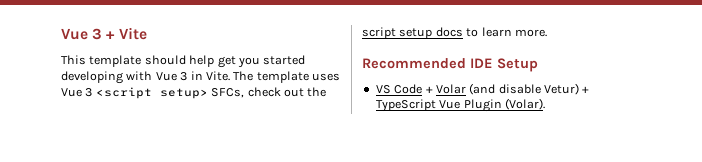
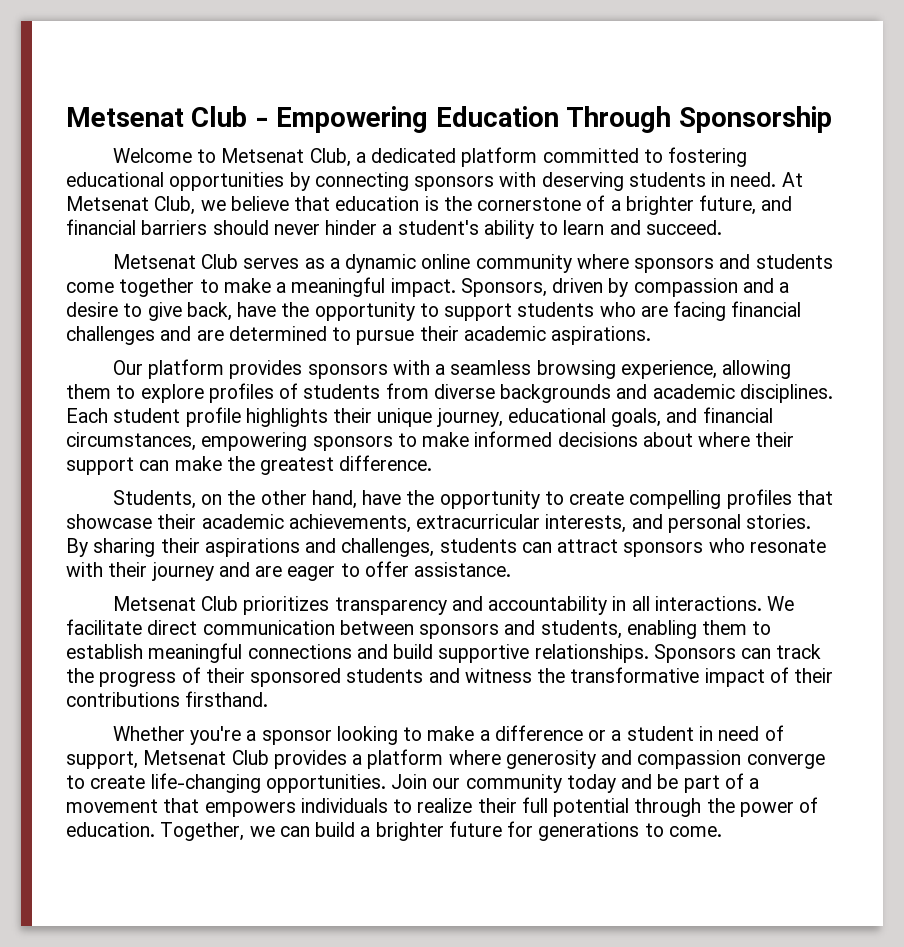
- Vue 3 + Vite
- This template should help get you started developing with Vue 3 in Vite. The template uses Vue 3 <script setup> SFCs, check out the script setup docs to learn more.
- Recommended IDE Setup
- VS Code + Volar (and disable Vetur) + TypeScript Vue Plugin (Volar).
+ Metsenat Club - Empowering Education Through Sponsorship
+ Welcome to Metsenat Club, a dedicated platform committed to fostering educational opportunities by connecting sponsors with deserving students in need. At Metsenat Club, we believe that education is the cornerstone of a brighter future, and financial barriers should never hinder a student's ability to learn and succeed.
+ Metsenat Club serves as a dynamic online community where sponsors and students come together to make a meaningful impact. Sponsors, driven by compassion and a desire to give back, have the opportunity to support students who are facing financial challenges and are determined to pursue their academic aspirations.
+ Our platform provides sponsors with a seamless browsing experience, allowing them to explore profiles of students from diverse backgrounds and academic disciplines. Each student profile highlights their unique journey, educational goals, and financial circumstances, empowering sponsors to make informed decisions about where their support can make the greatest difference.
+ Students, on the other hand, have the opportunity to create compelling profiles that showcase their academic achievements, extracurricular interests, and personal stories. By sharing their aspirations and challenges, students can attract sponsors who resonate with their journey and are eager to offer assistance.
+ Metsenat Club prioritizes transparency and accountability in all interactions. We facilitate direct communication between sponsors and students, enabling them to establish meaningful connections and build supportive relationships. Sponsors can track the progress of their sponsored students and witness the transformative impact of their contributions firsthand.
+ Whether you're a sponsor looking to make a difference or a student in need of support, Metsenat Club provides a platform where generosity and compassion converge to create life-changing opportunities. Join our community today and be part of a movement that empowers individuals to realize their full potential through the power of education. Together, we can build a brighter future for generations to come.

